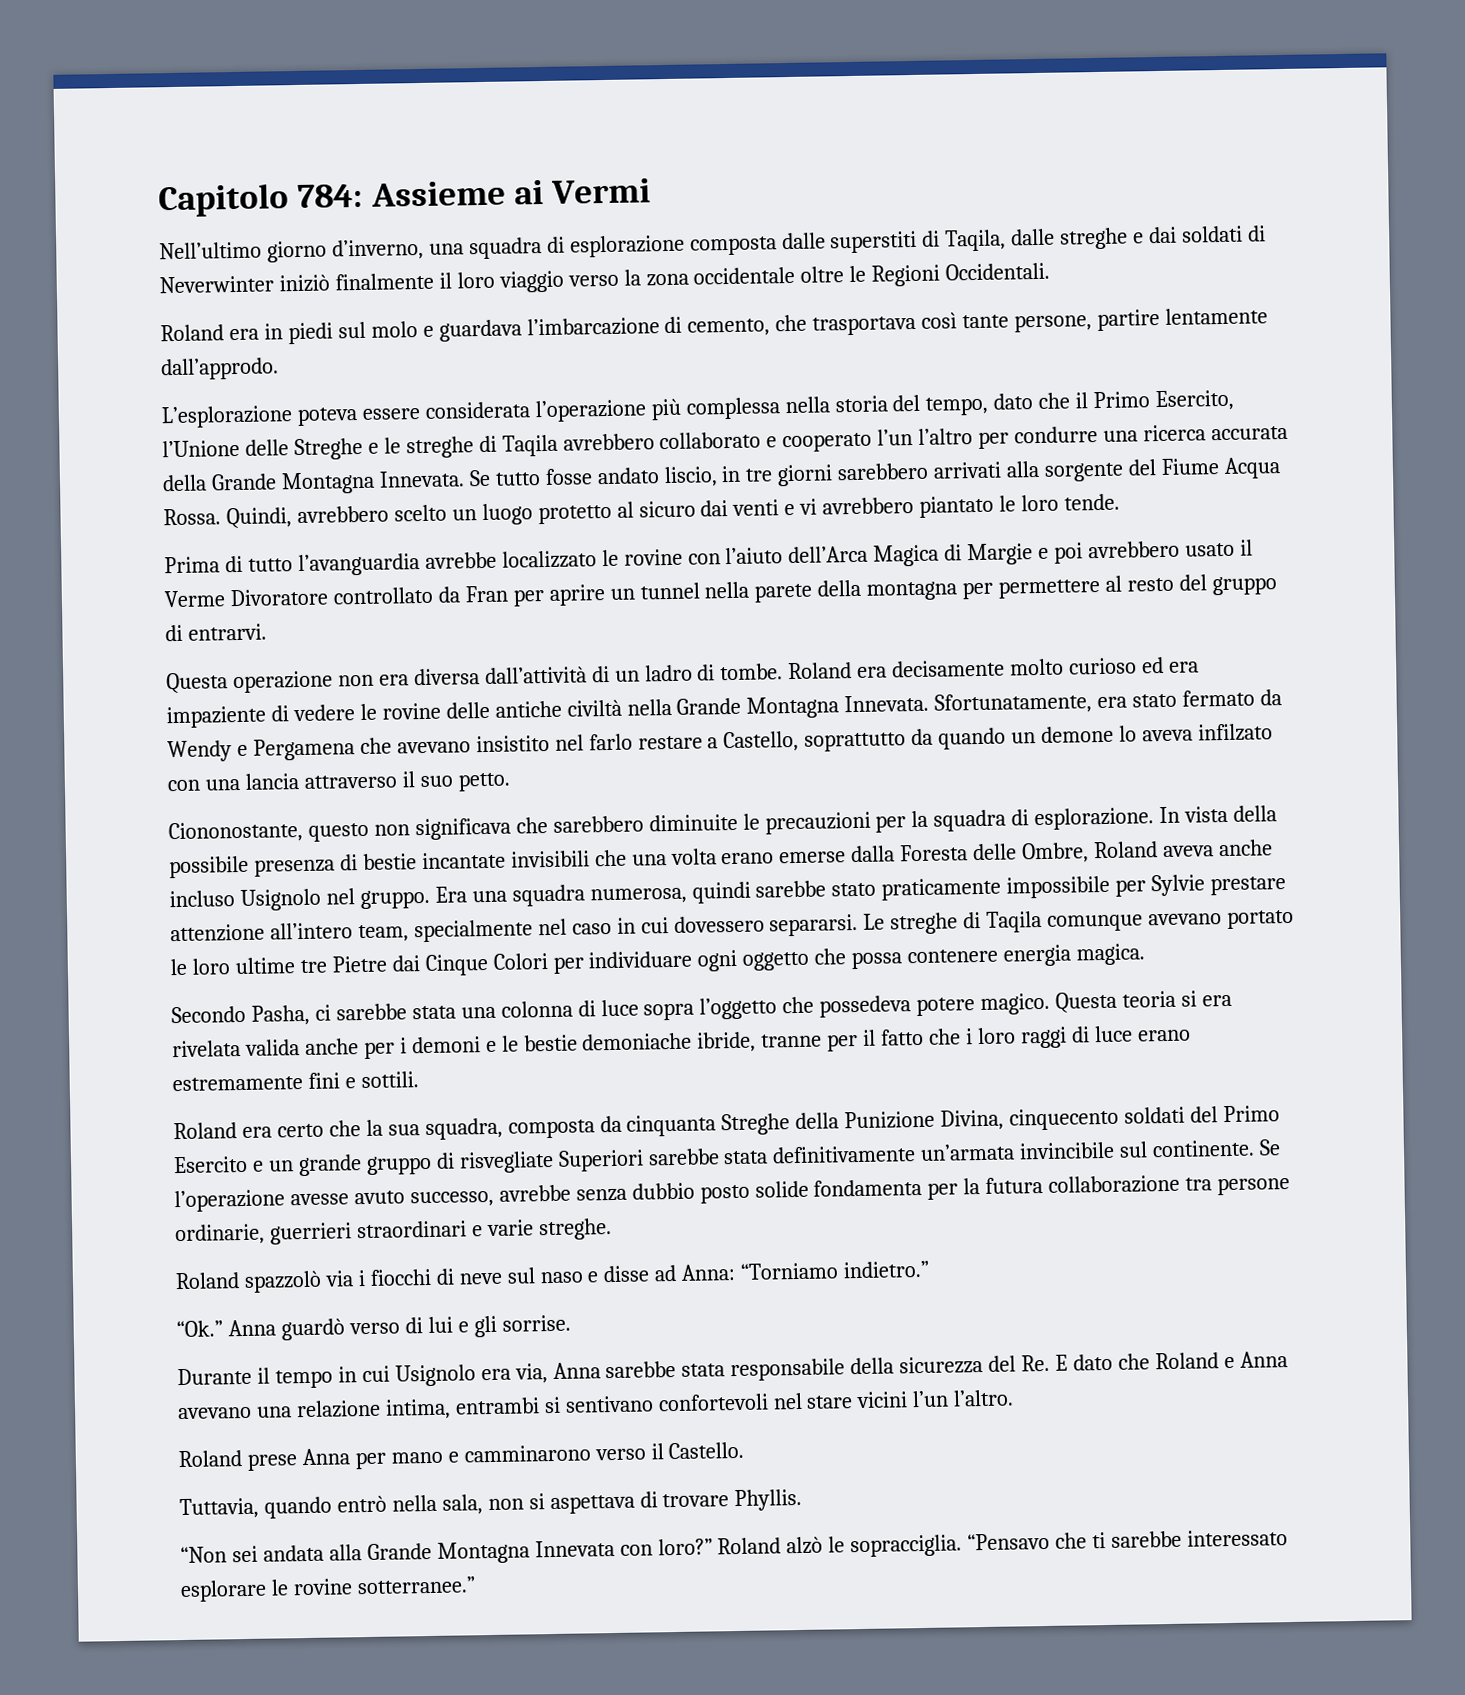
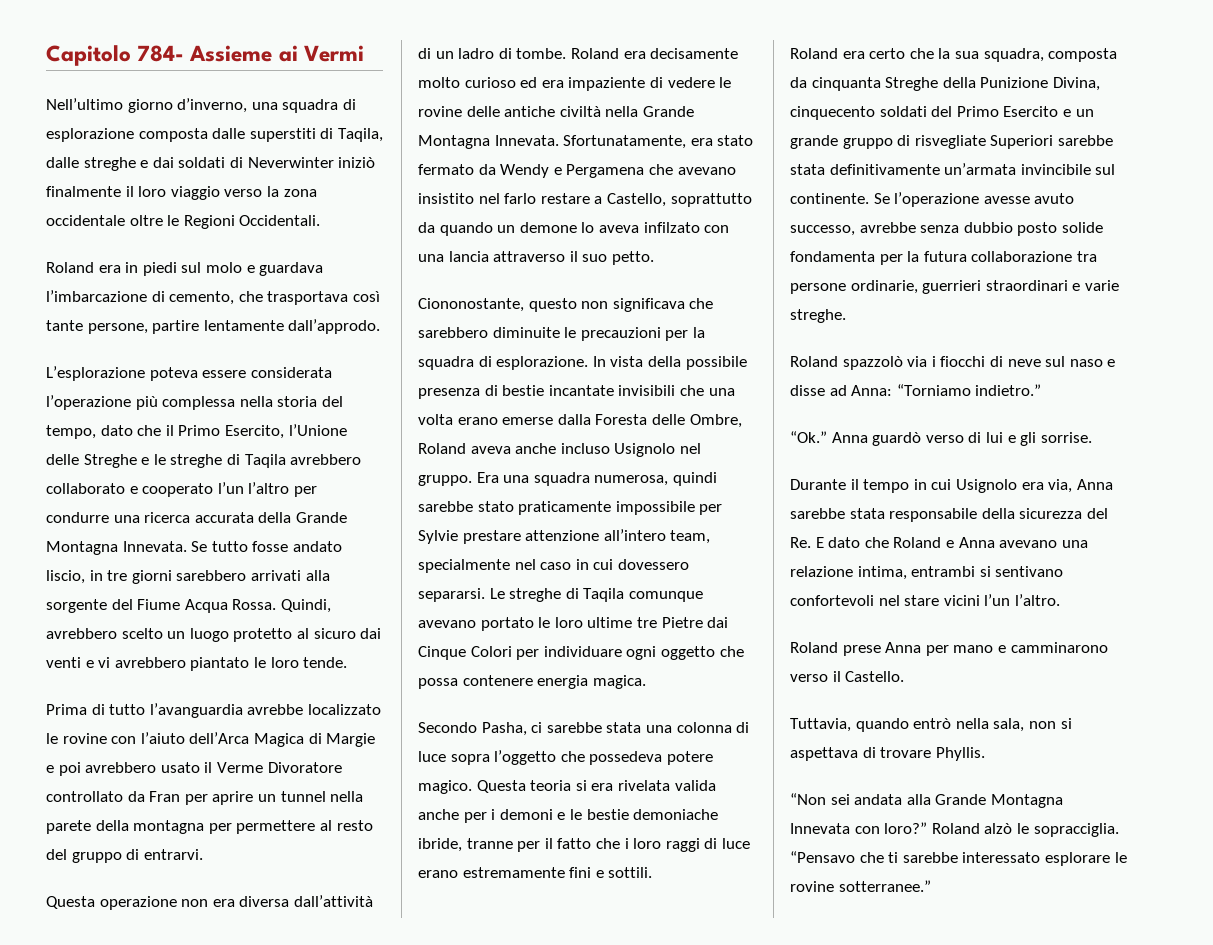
- Capitolo 784: Assieme ai Vermi
+ Capitolo 784- Assieme ai Vermi

